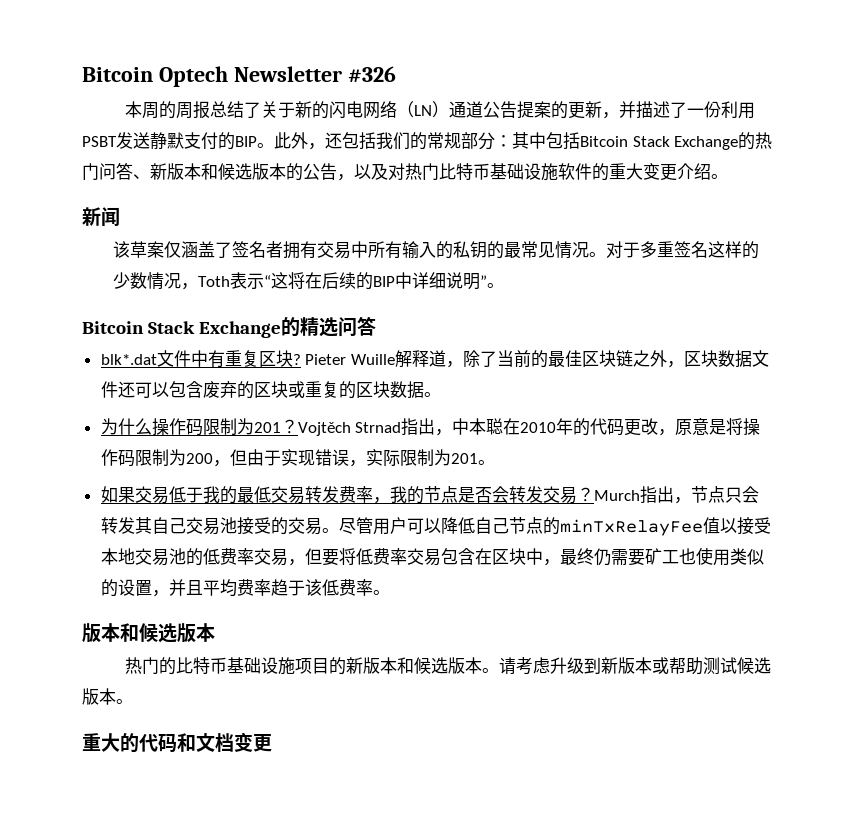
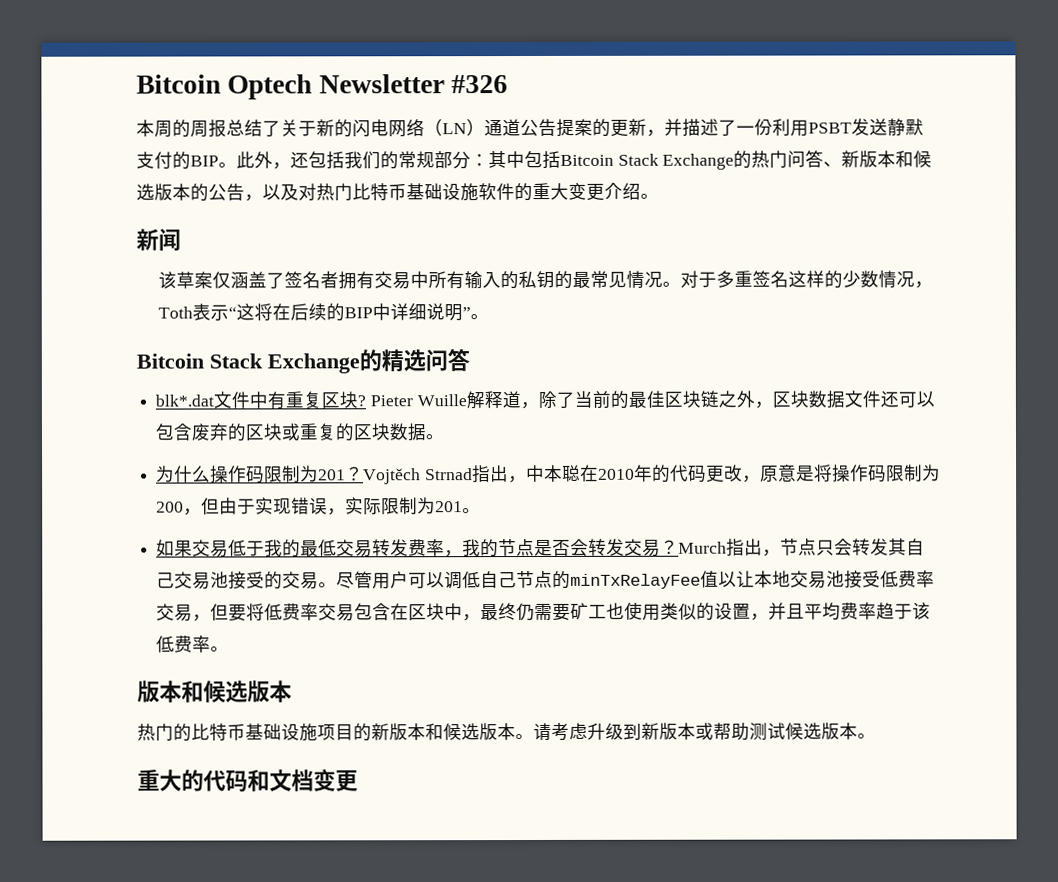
- 尽管用户可以降低自己节点的minTxRelayFee值以接受本地交易池的低费率交易，但要将低费率交易包含在区块中，最终仍需要矿工也使用类似的设置，并且平均费率趋于该低费率。
+ 尽管用户可以调低自己节点的minTxRelayFee值以让本地交易池接受低费率交易，但要将低费率交易包含在区块中，最终仍需要矿工也使用类似的设置，并且平均费率趋于该低费率。

